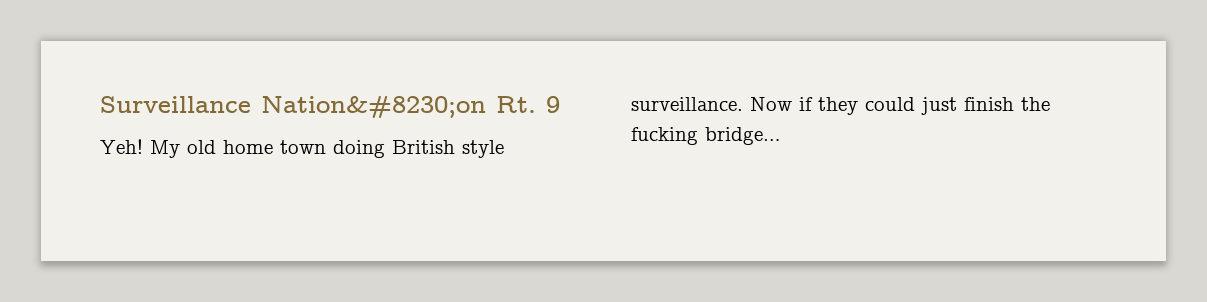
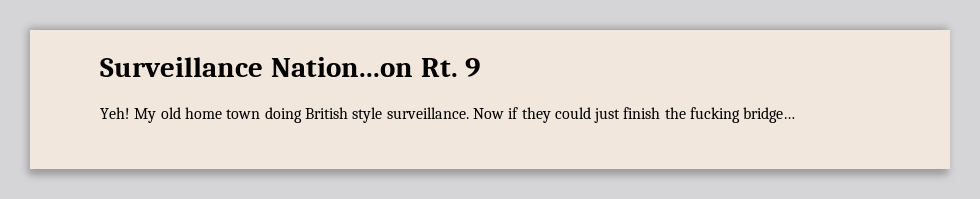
- Surveillance Nation&#8230;on Rt. 9
+ Surveillance Nation...on Rt. 9

